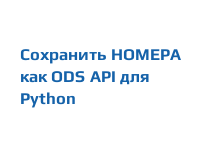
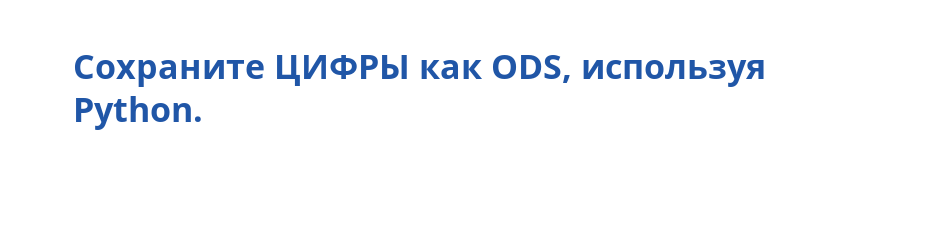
- Сохранить НОМЕРА как ODS API для Python
+ Сохраните ЦИФРЫ как ODS, используя Python.

